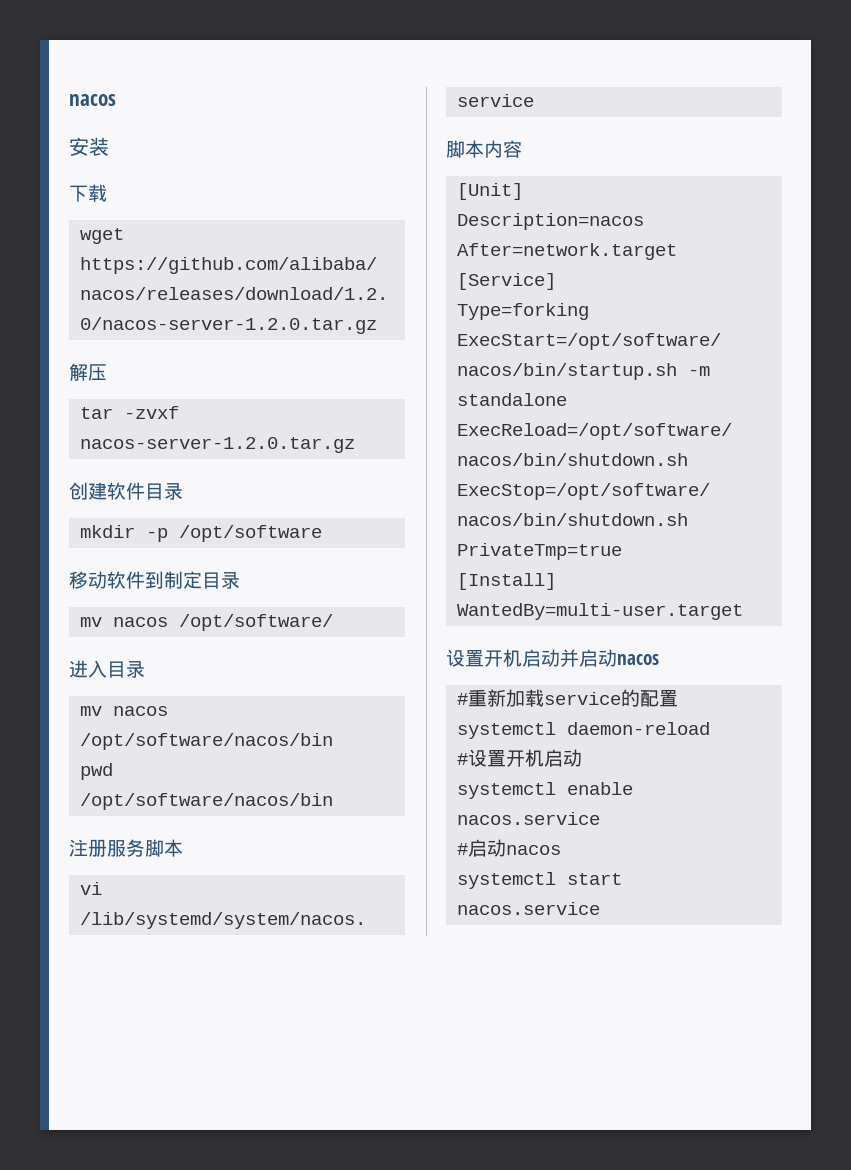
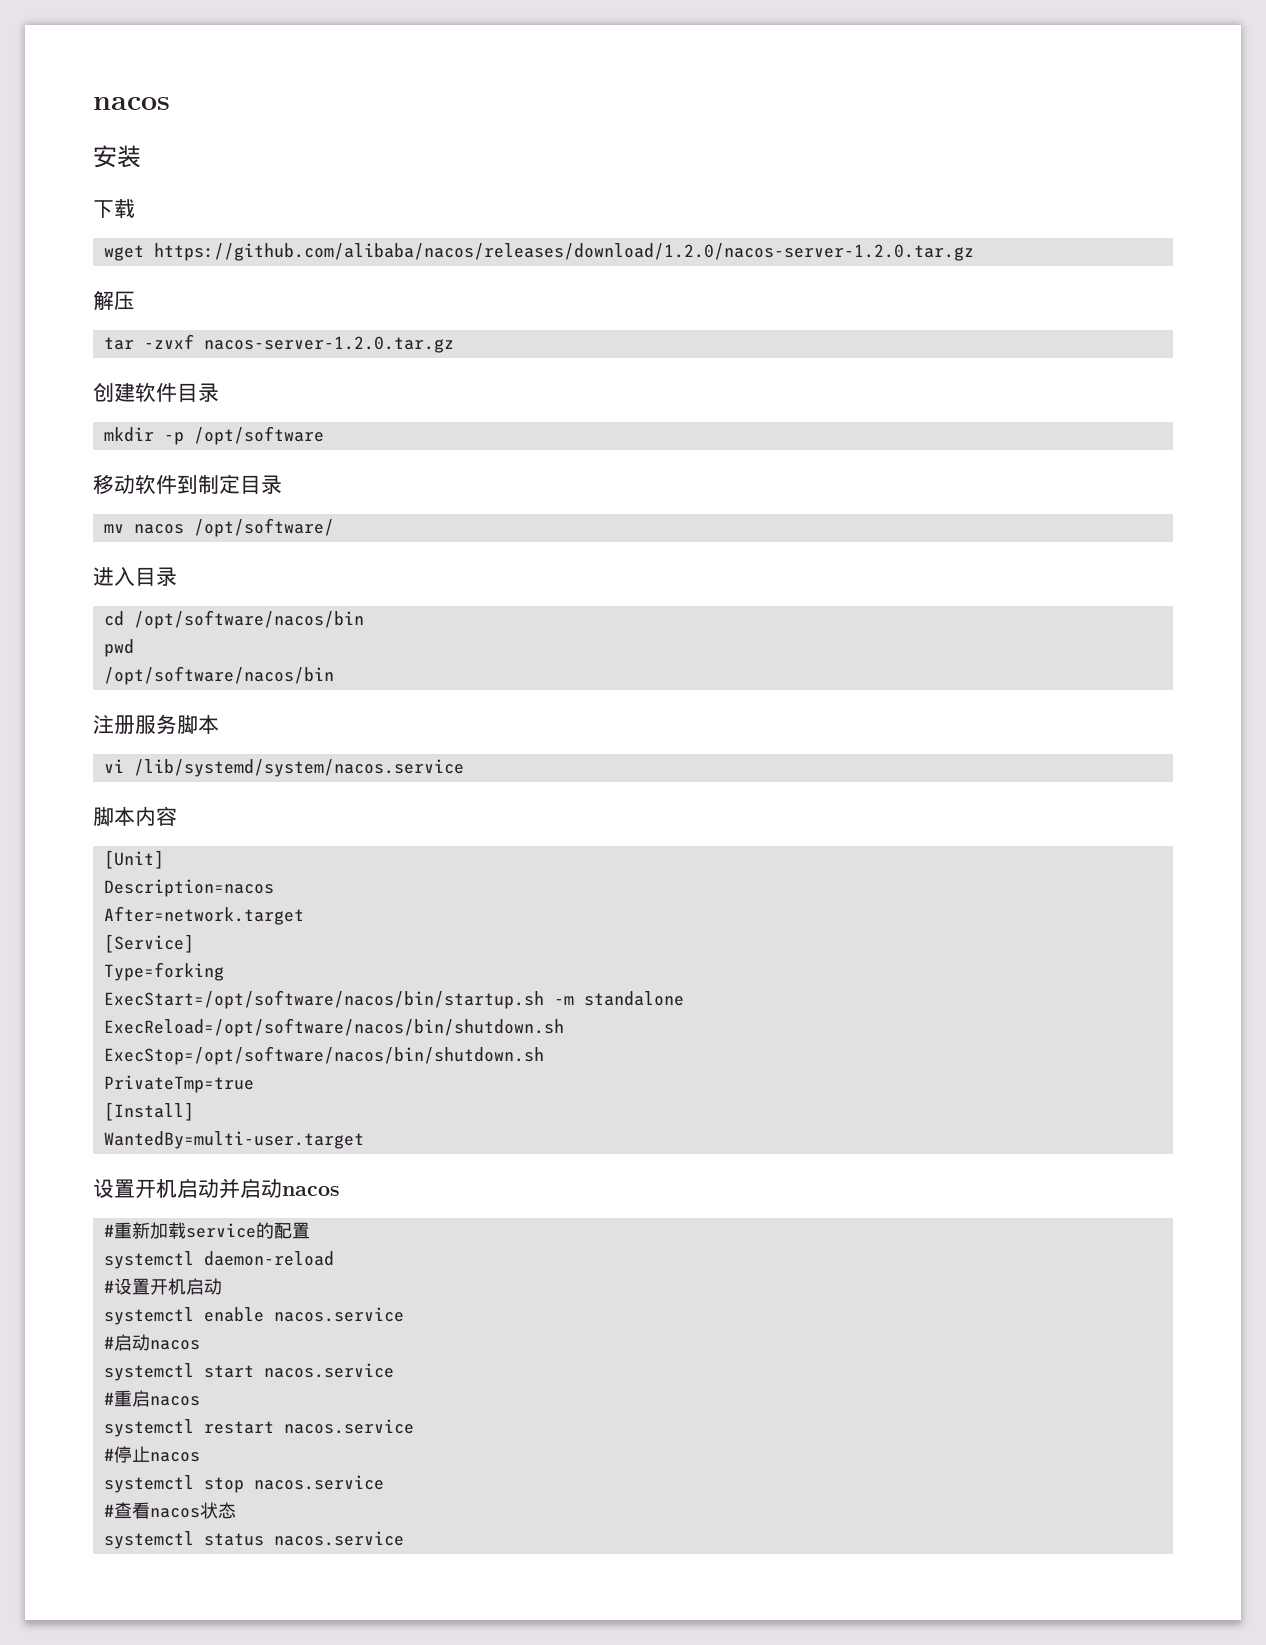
- mv nacos /opt/software/nacos/bin
+ cd /opt/software/nacos/bin
+ #重启nacos
+ systemctl restart nacos.service
+ #停止nacos
+ systemctl stop nacos.service
+ #查看nacos状态
+ systemctl status nacos.service

